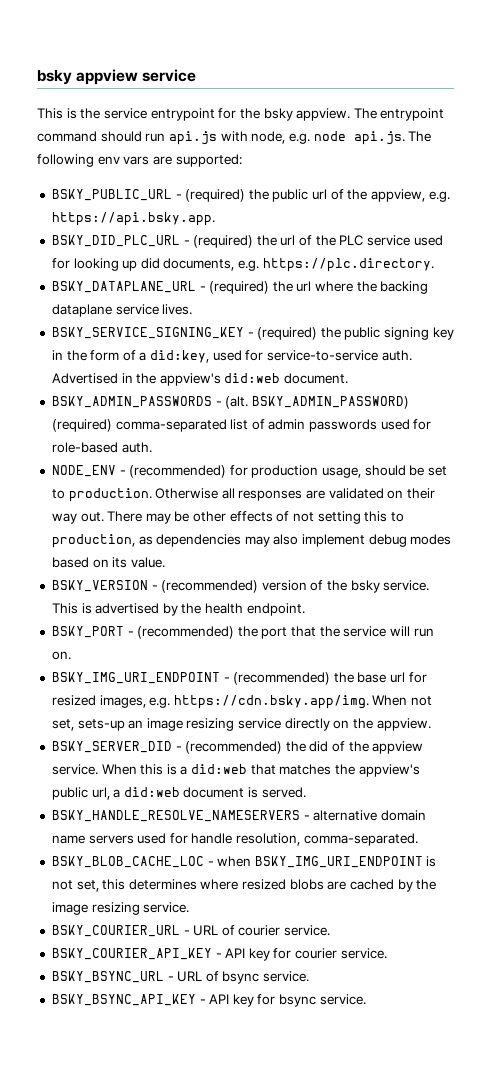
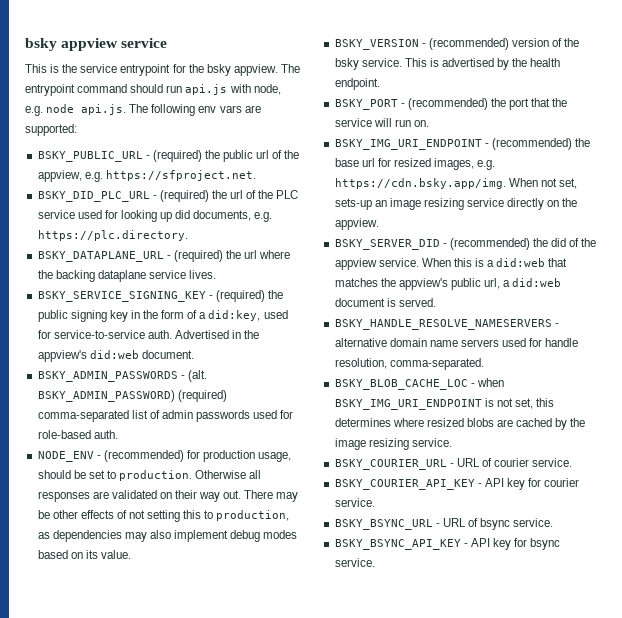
- BSKY_PUBLIC_URL - (required) the public url of the appview, e.g. https://api.bsky.app.
+ BSKY_PUBLIC_URL - (required) the public url of the appview, e.g. https://sfproject.net.

